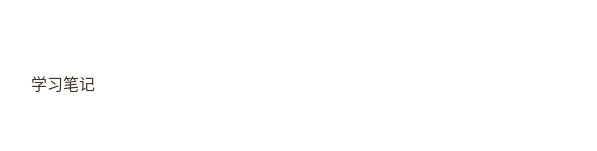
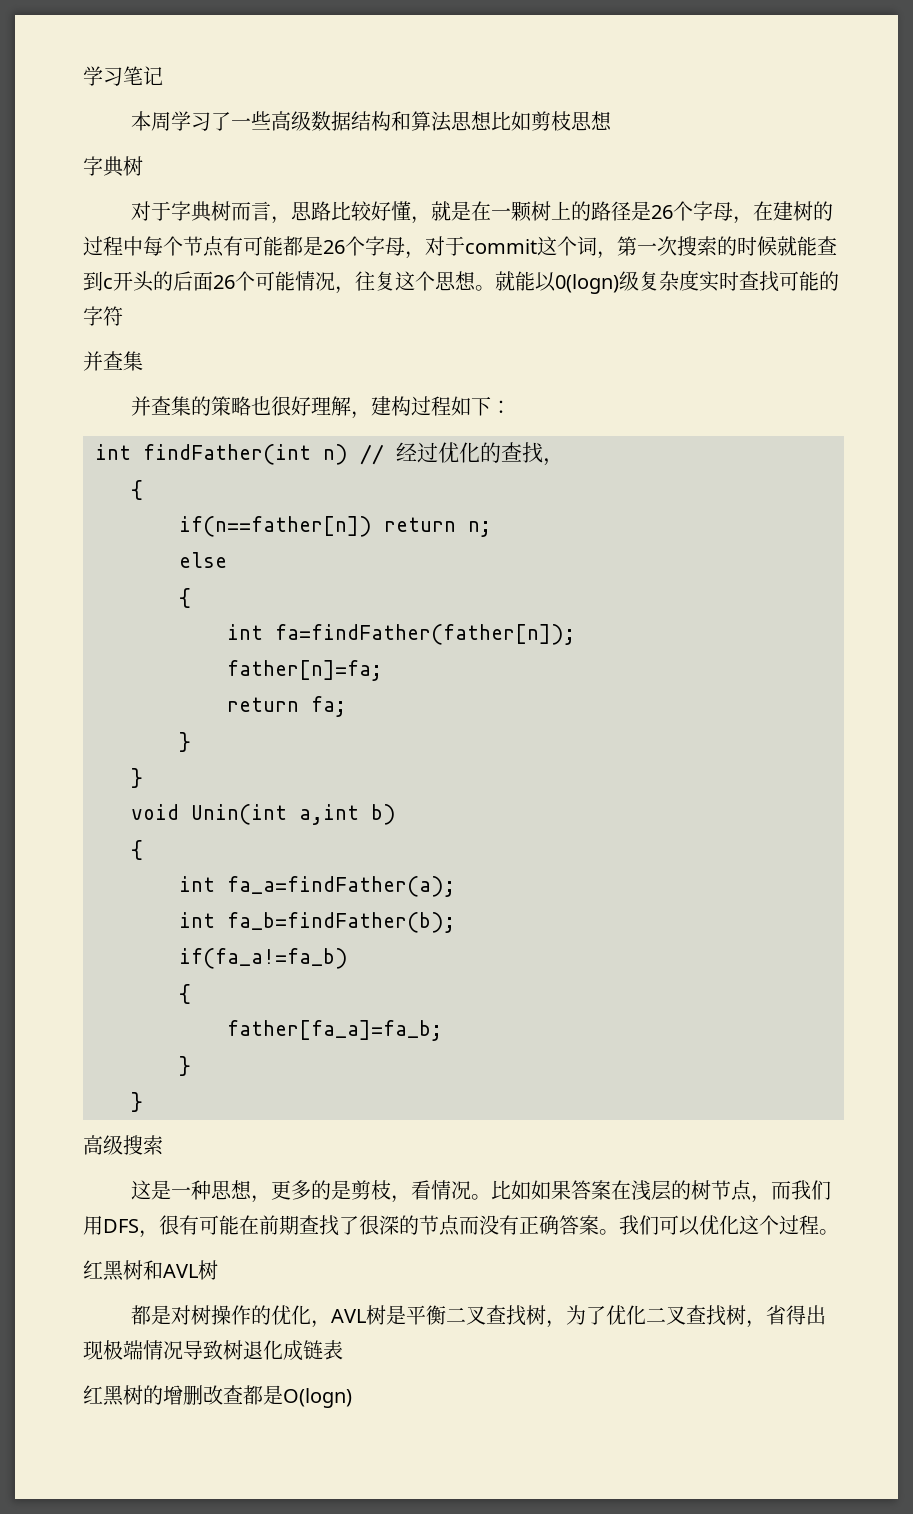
+ 本周学习了一些高级数据结构和算法思想比如剪枝思想
+ 字典树
+ 对于字典树而言，思路比较好懂，就是在一颗树上的路径是26个字母，在建树的过程中每个节点有可能都是26个字母，对于commit这个词，第一次搜索的时候就能查到c开头的后面26个可能情况，往复这个思想。就能以0(logn)级复杂度实时查找可能的字符
+ 并查集
+ 并查集的策略也很好理解，建构过程如下：
+ int findFather(int n) // 经过优化的查找，
+ {
+ if(n==father[n]) return n;
+ else
+ {
+ int fa=findFather(father[n]);
+ father[n]=fa;
+ return fa;
+ }
+ }
+ void Unin(int a,int b)
+ {
+ int fa_a=findFather(a);
+ int fa_b=findFather(b);
+ if(fa_a!=fa_b)
+ {
+ father[fa_a]=fa_b;
+ }
+ }
+ 高级搜索
+ 这是一种思想，更多的是剪枝，看情况。比如如果答案在浅层的树节点，而我们用DFS，很有可能在前期查找了很深的节点而没有正确答案。我们可以优化这个过程。
+ 红黑树和AVL树
+ 都是对树操作的优化，AVL树是平衡二叉查找树，为了优化二叉查找树，省得出现极端情况导致树退化成链表
+ 红黑树的增删改查都是O(logn)

